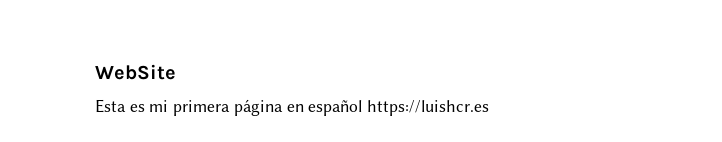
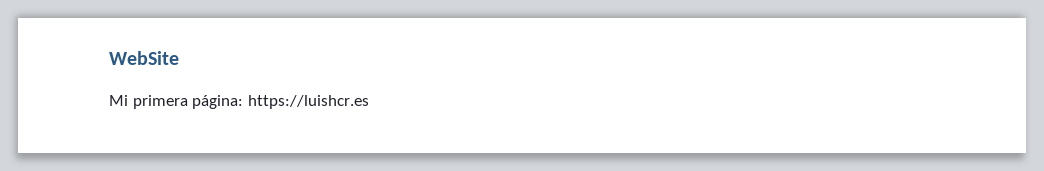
- Esta es mi primera página en español https://luishcr.es
+ Mi primera página: https://luishcr.es

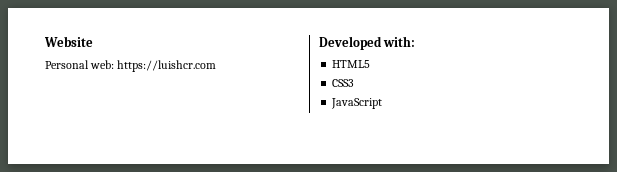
- WebSite
- Mi primera página: https://luishcr.es
+ Website
+ Personal web: https://luishcr.com
+ Developed with:
+ HTML5
+ CSS3
+ JavaScript

